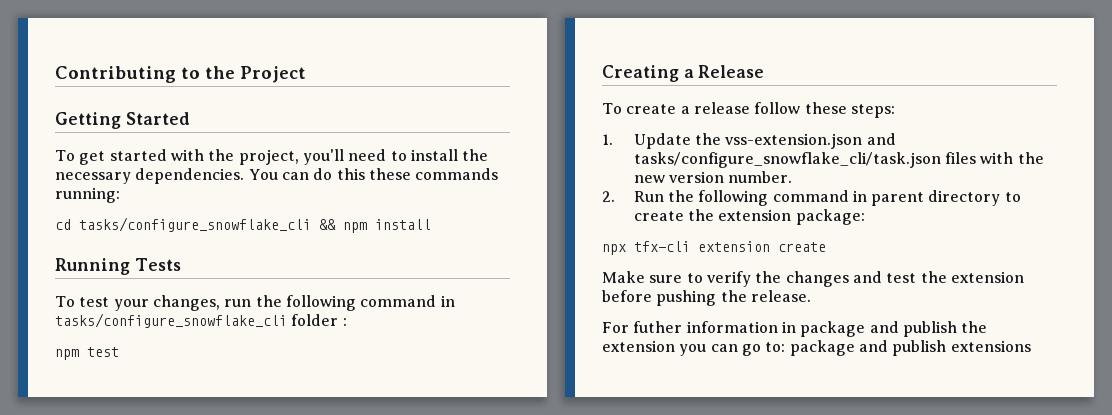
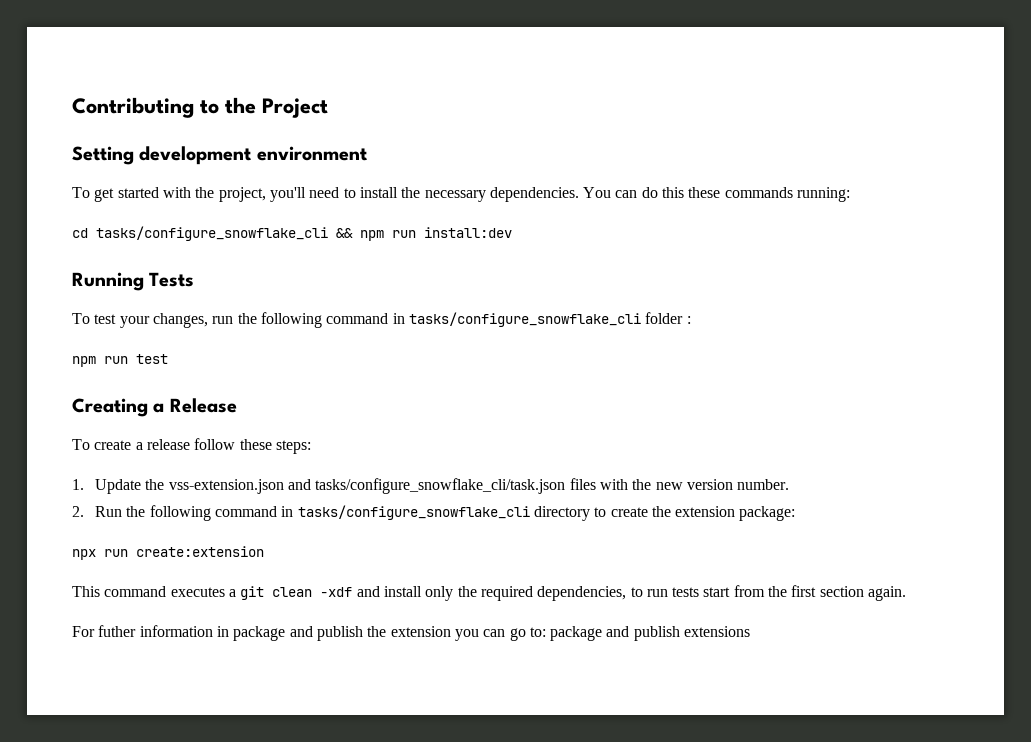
- Getting Started
+ Setting development environment
- cd tasks/configure_snowflake_cli && npm install
+ cd tasks/configure_snowflake_cli && npm run install:dev
- npm test
+ npm run test
- 2. Run the following command in parent directory to create the extension package:
+ 2. Run the following command in tasks/configure_snowflake_cli directory to create the extension package:
- npx tfx-cli extension create
- Make sure to verify the changes and test the extension before pushing the release.
+ npx run create:extension
+ This command executes a git clean -xdf and install only the required dependencies, to run tests start from the first section again.

